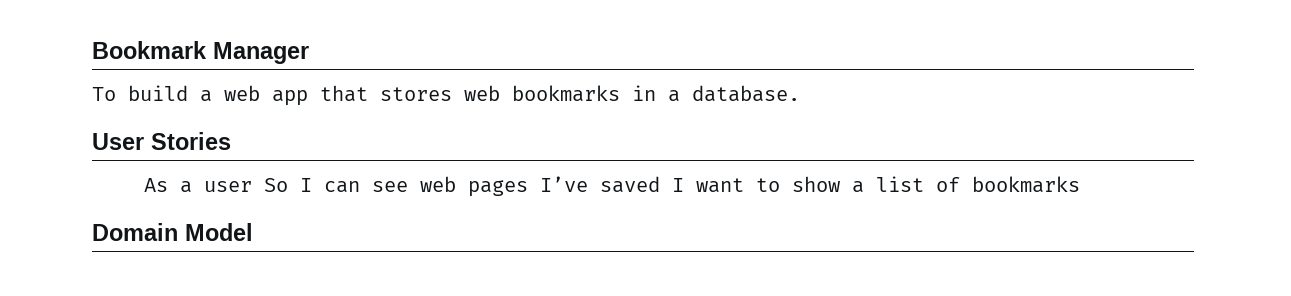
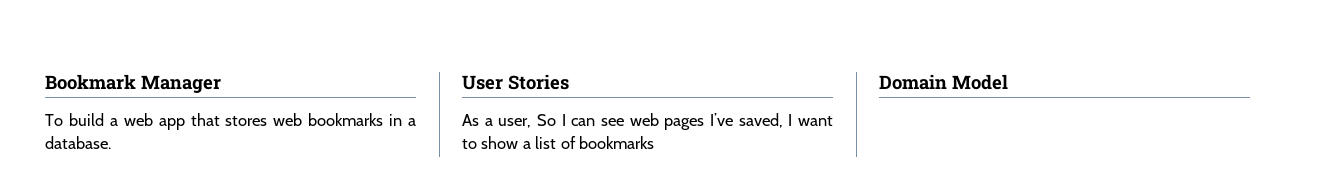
- As a user So I can see web pages I’ve saved I want to show a list of bookmarks
+ As a user, So I can see web pages I’ve saved, I want to show a list of bookmarks

